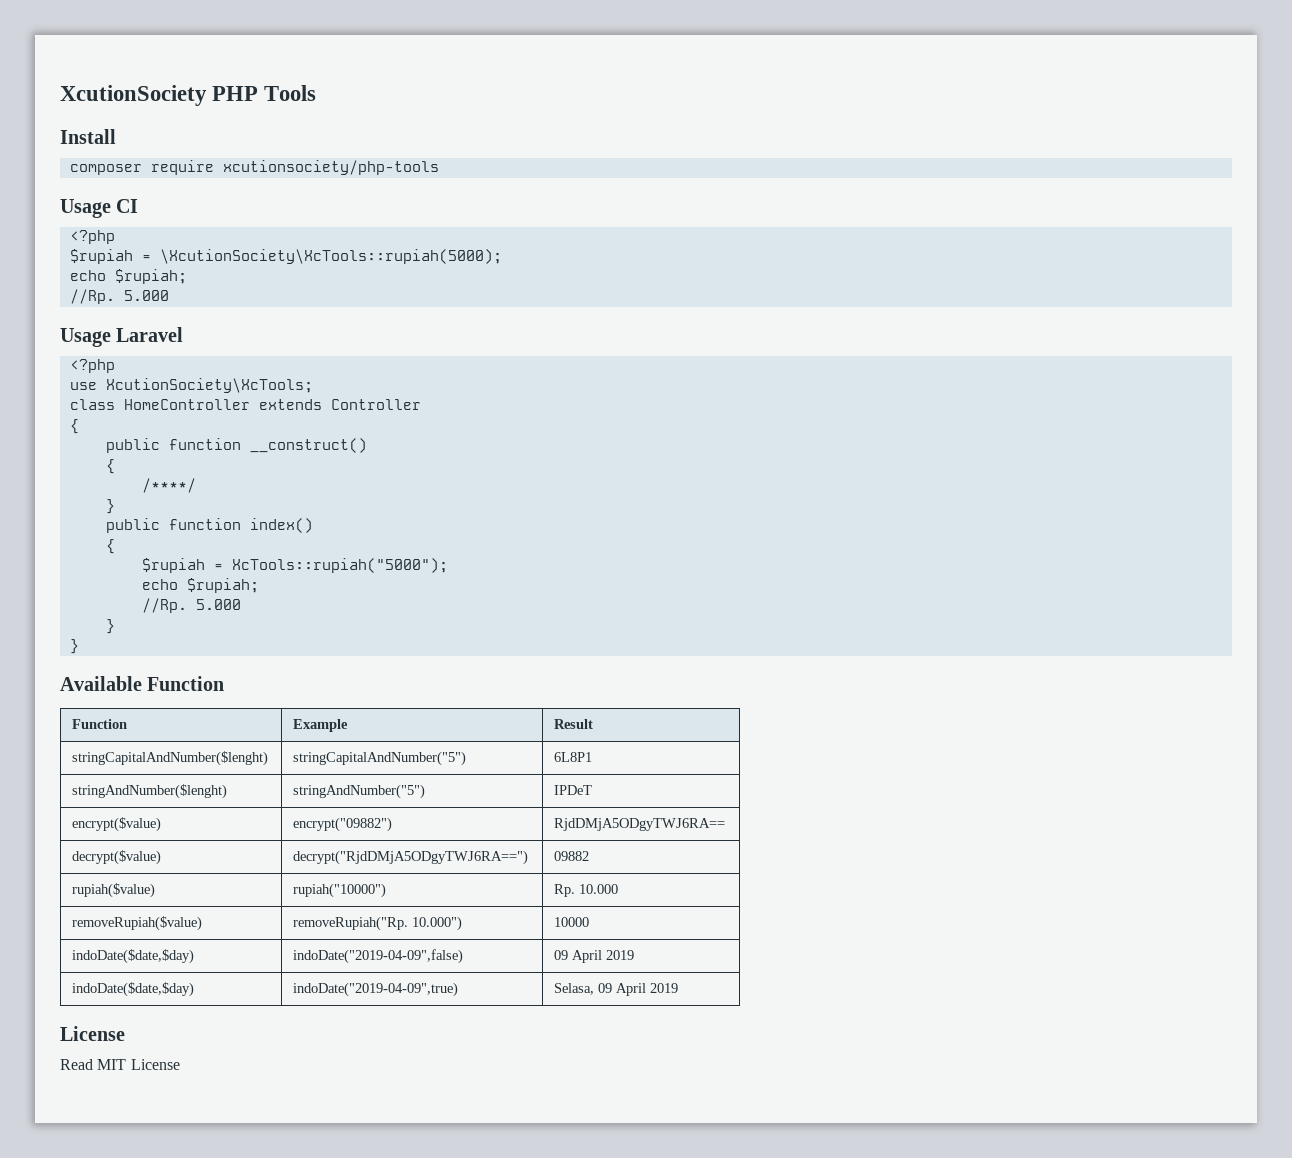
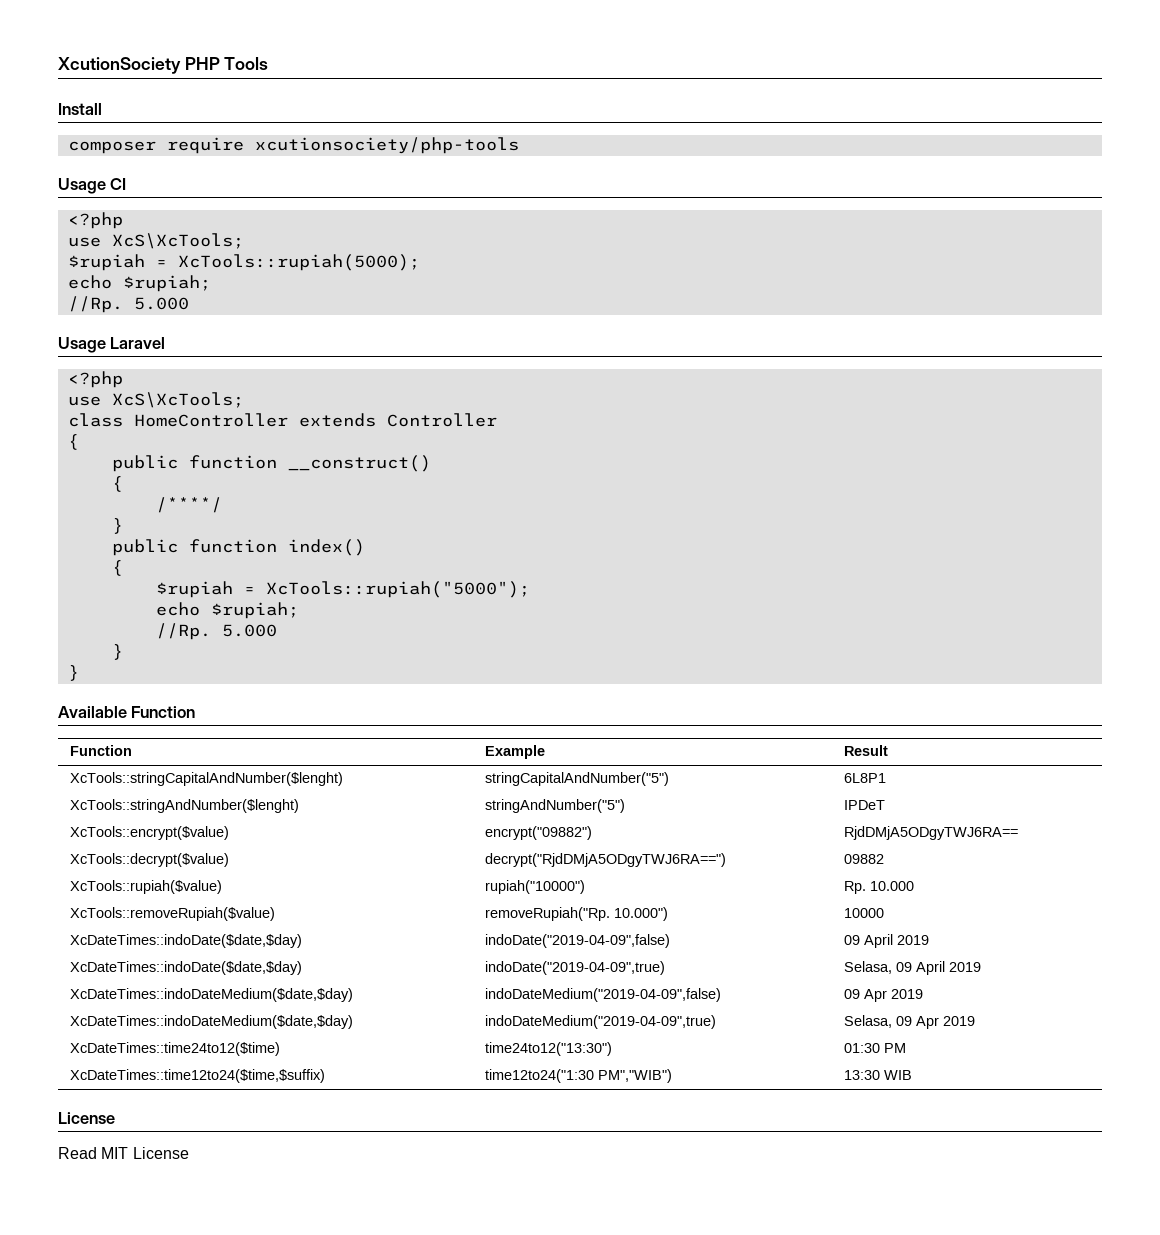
  Usage CI
  <?php
- $rupiah = \XcutionSociety\XcTools::rupiah(5000);
+ use XcS\XcTools;
+ $rupiah = XcTools::rupiah(5000);
  Usage Laravel
  <?php
- use XcutionSociety\XcTools;
+ use XcS\XcTools;
- stringCapitalAndNumber($lenght) | stringCapitalAndNumber("5") | 6L8P1
+ XcTools::stringCapitalAndNumber($lenght) | stringCapitalAndNumber("5") | 6L8P1
- stringAndNumber($lenght) | stringAndNumber("5") | IPDeT
+ XcTools::stringAndNumber($lenght) | stringAndNumber("5") | IPDeT
- encrypt($value) | encrypt("09882") | RjdDMjA5ODgyTWJ6RA==
+ XcTools::encrypt($value) | encrypt("09882") | RjdDMjA5ODgyTWJ6RA==
- decrypt($value) | decrypt("RjdDMjA5ODgyTWJ6RA==") | 09882
+ XcTools::decrypt($value) | decrypt("RjdDMjA5ODgyTWJ6RA==") | 09882
- rupiah($value) | rupiah("10000") | Rp. 10.000
+ XcTools::rupiah($value) | rupiah("10000") | Rp. 10.000
- removeRupiah($value) | removeRupiah("Rp. 10.000") | 10000
+ XcTools::removeRupiah($value) | removeRupiah("Rp. 10.000") | 10000
- indoDate($date,$day) | indoDate("2019-04-09",false) | 09 April 2019
+ XcDateTimes::indoDate($date,$day) | indoDate("2019-04-09",false) | 09 April 2019
- indoDate($date,$day) | indoDate("2019-04-09",true) | Selasa, 09 April 2019
+ XcDateTimes::indoDate($date,$day) | indoDate("2019-04-09",true) | Selasa, 09 April 2019
+ XcDateTimes::indoDateMedium($date,$day) | indoDateMedium("2019-04-09",false) | 09 Apr 2019
+ XcDateTimes::indoDateMedium($date,$day) | indoDateMedium("2019-04-09",true) | Selasa, 09 Apr 2019
+ XcDateTimes::time24to12($time) | time24to12("13:30") | 01:30 PM
+ XcDateTimes::time12to24($time,$suffix) | time12to24("1:30 PM","WIB") | 13:30 WIB

